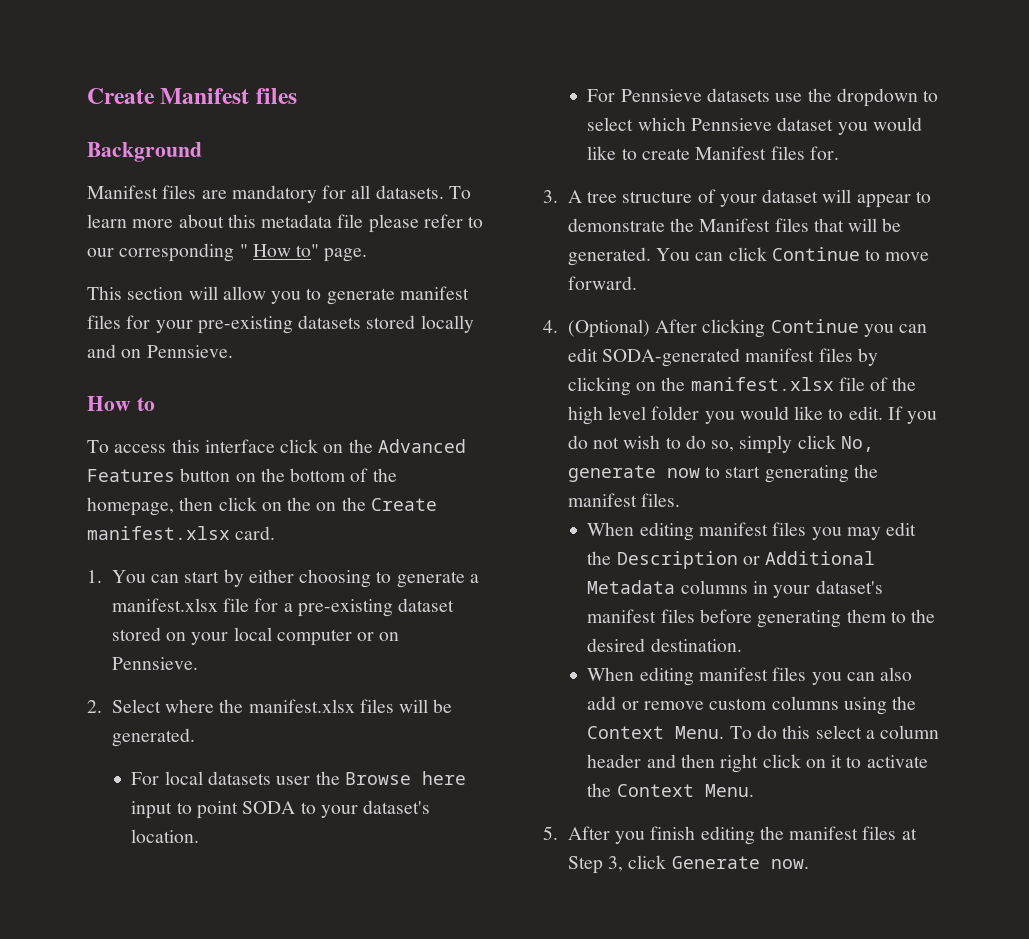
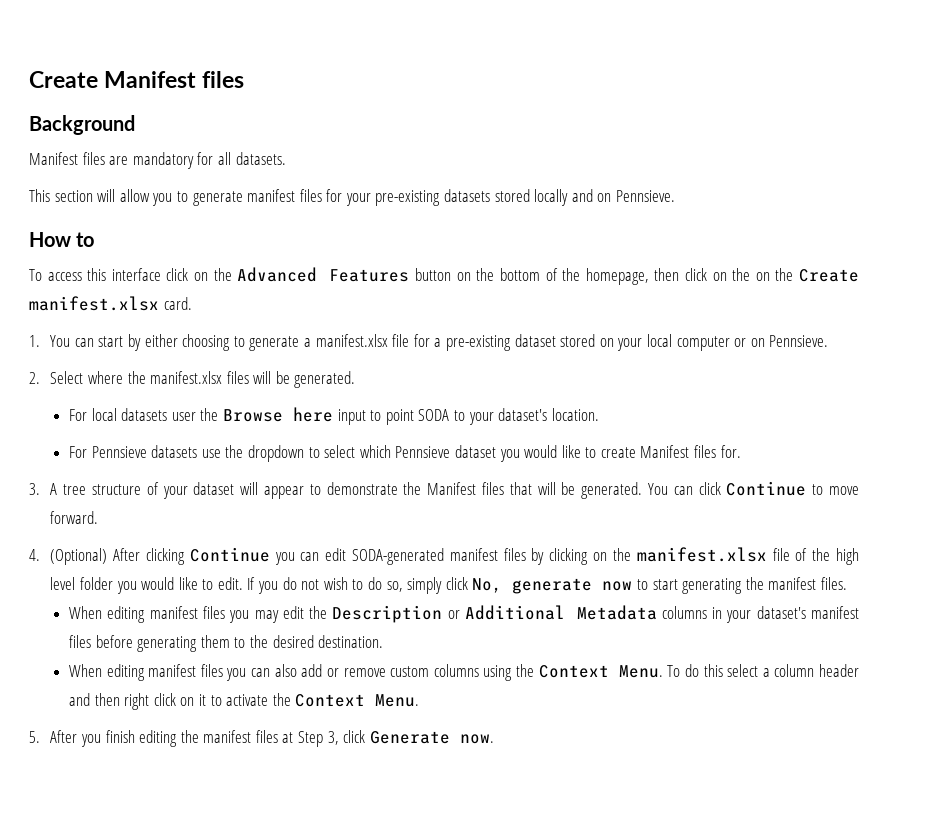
- To learn more about this metadata file please refer to our corresponding " How to" page.

